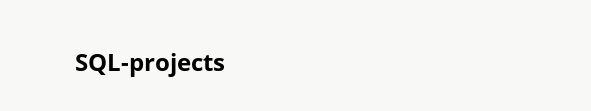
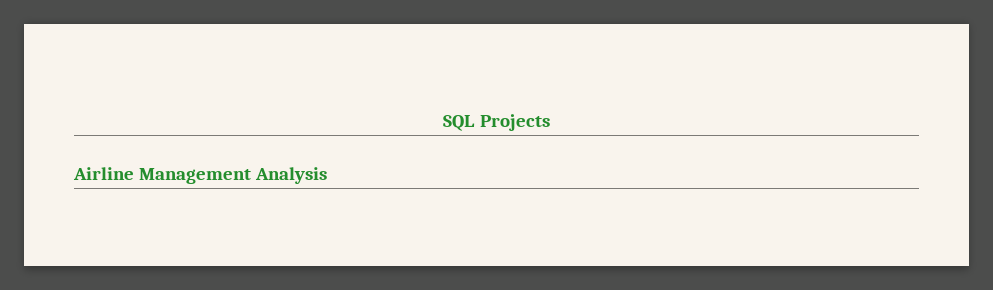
- SQL-projects
+ SQL Projects
+ Airline Management Analysis

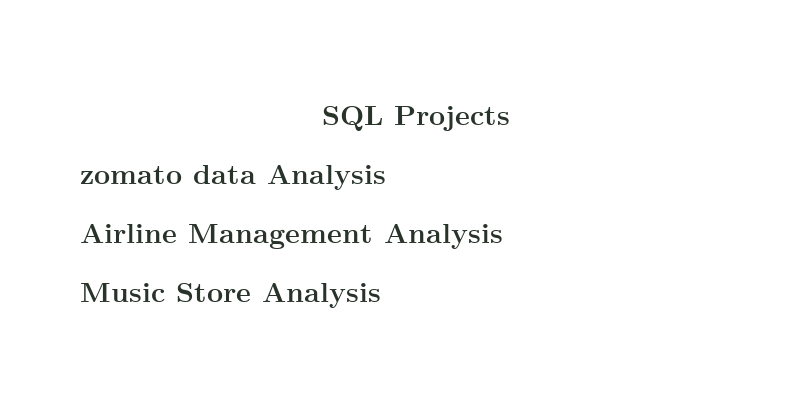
+ zomato data Analysis
+ Music Store Analysis

